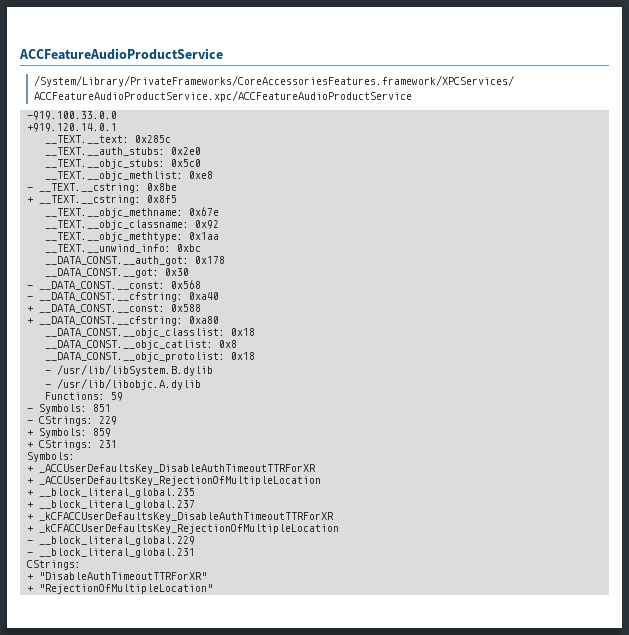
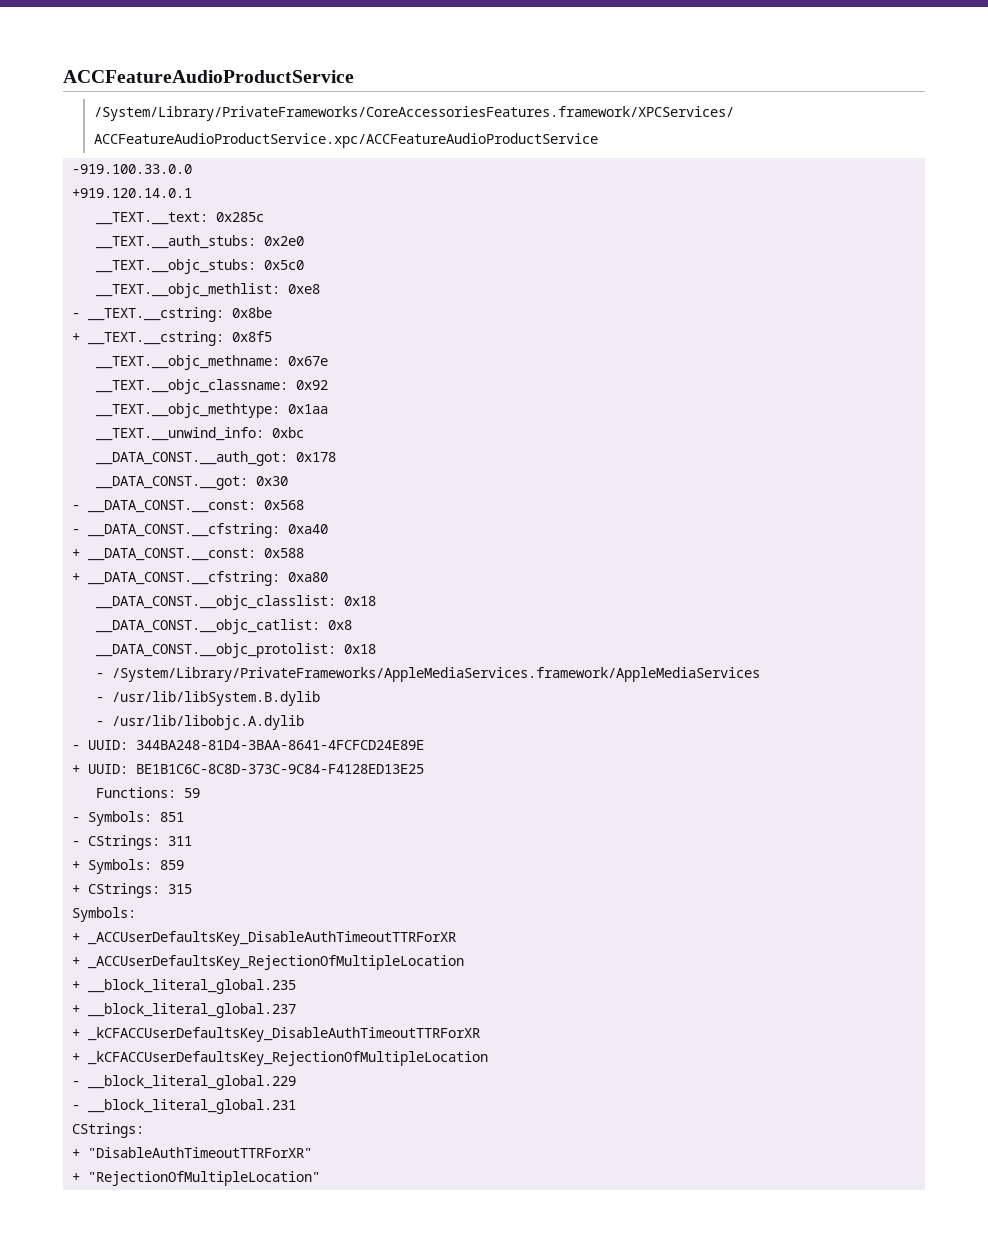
+ - /System/Library/PrivateFrameworks/AppleMediaServices.framework/AppleMediaServices
+ - UUID: 344BA248-81D4-3BAA-8641-4FCFCD24E89E
+ + UUID: BE1B1C6C-8C8D-373C-9C84-F4128ED13E25
- - CStrings: 229
+ - CStrings: 311
- + CStrings: 231
+ + CStrings: 315

